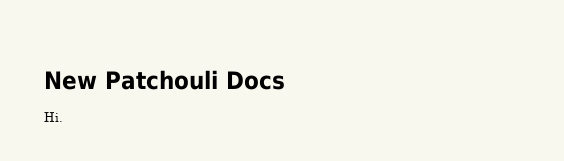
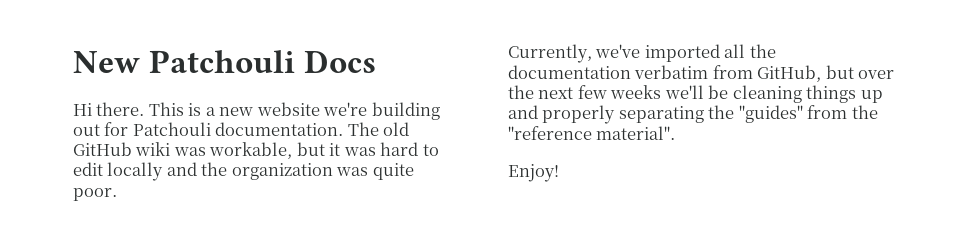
- Hi.
+ Hi there. This is a new website we're building out for Patchouli documentation. The old GitHub wiki was workable, but it was hard to edit locally and the organization was quite poor.
+ Currently, we've imported all the documentation verbatim from GitHub, but over the next few weeks we'll be cleaning things up and properly separating the "guides" from the "reference material".
+ Enjoy!

